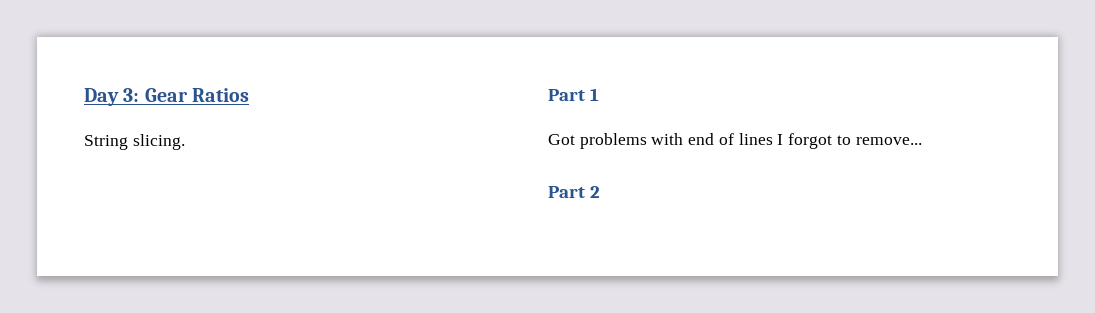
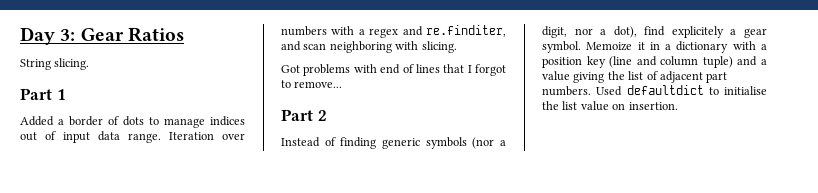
+ Added a border of dots to manage indices out of input data range. Iteration over numbers with a regex and re.finditer, and scan neighboring with slicing.
- Got problems with end of lines I forgot to remove...
+ Got problems with end of lines that I forgot to remove...
+ Instead of finding generic symbols (nor a digit, nor a dot), find explicitely a gear symbol. Memoize it in a dictionary with a position key (line and column tuple) and a value giving the list of adjacent part numbers. Used defaultdict to initialise the list value on insertion.

